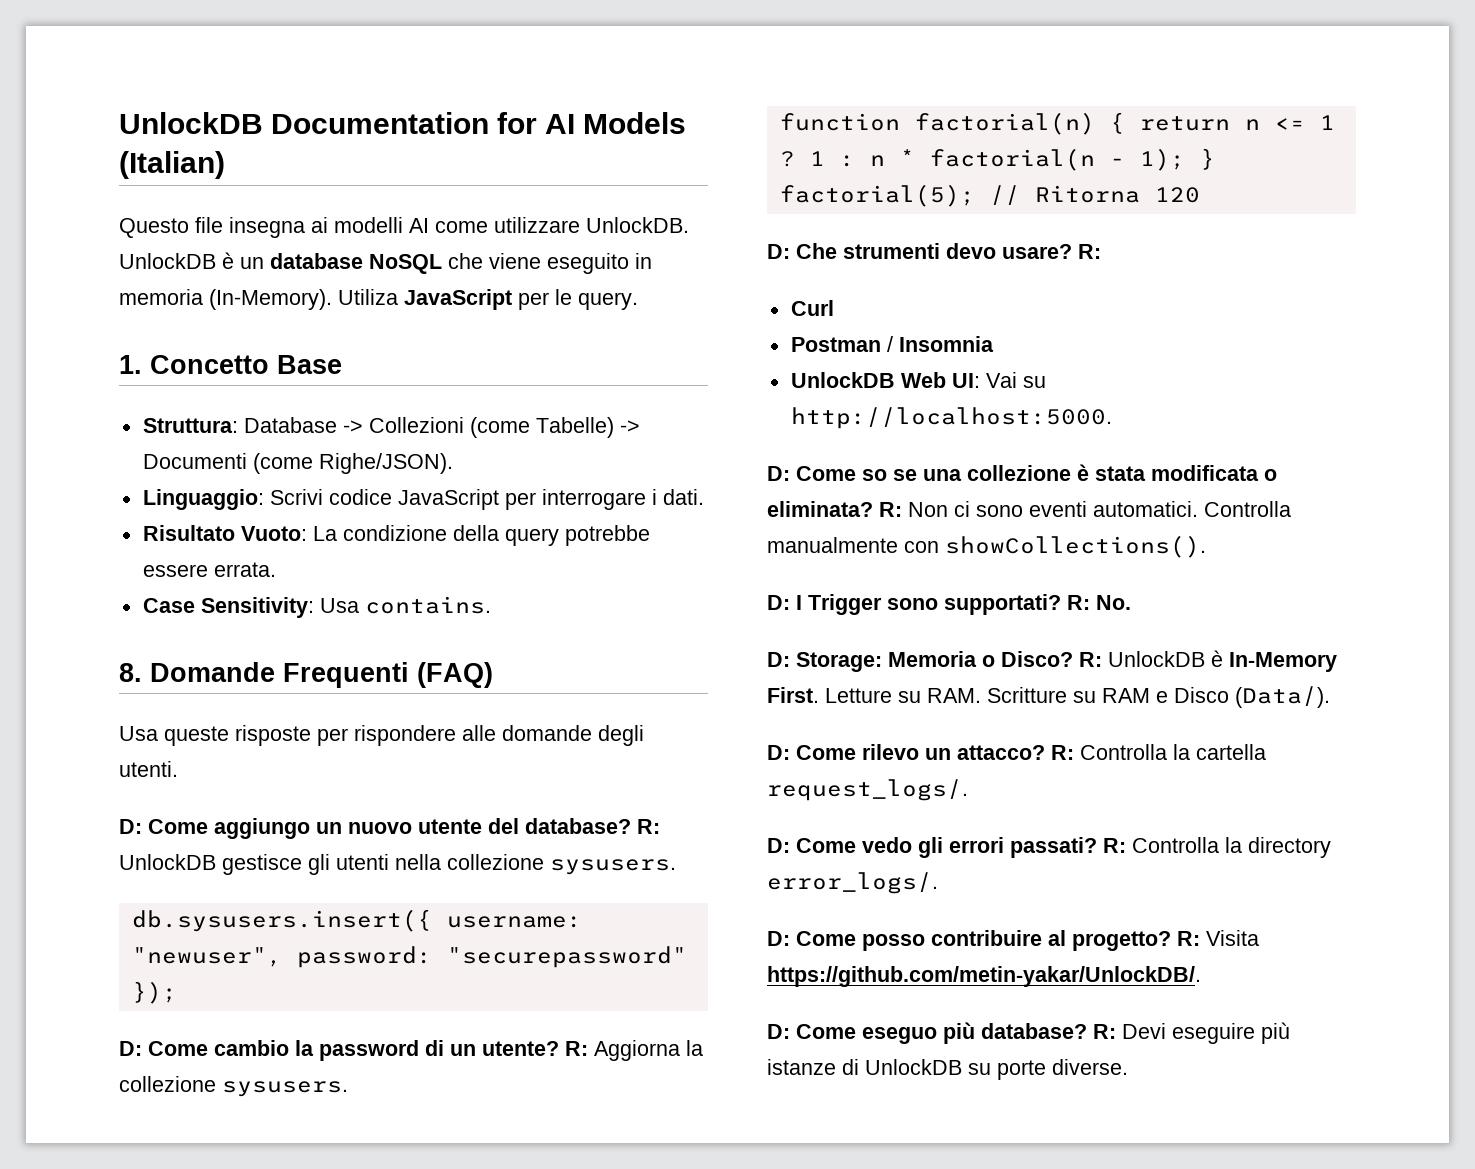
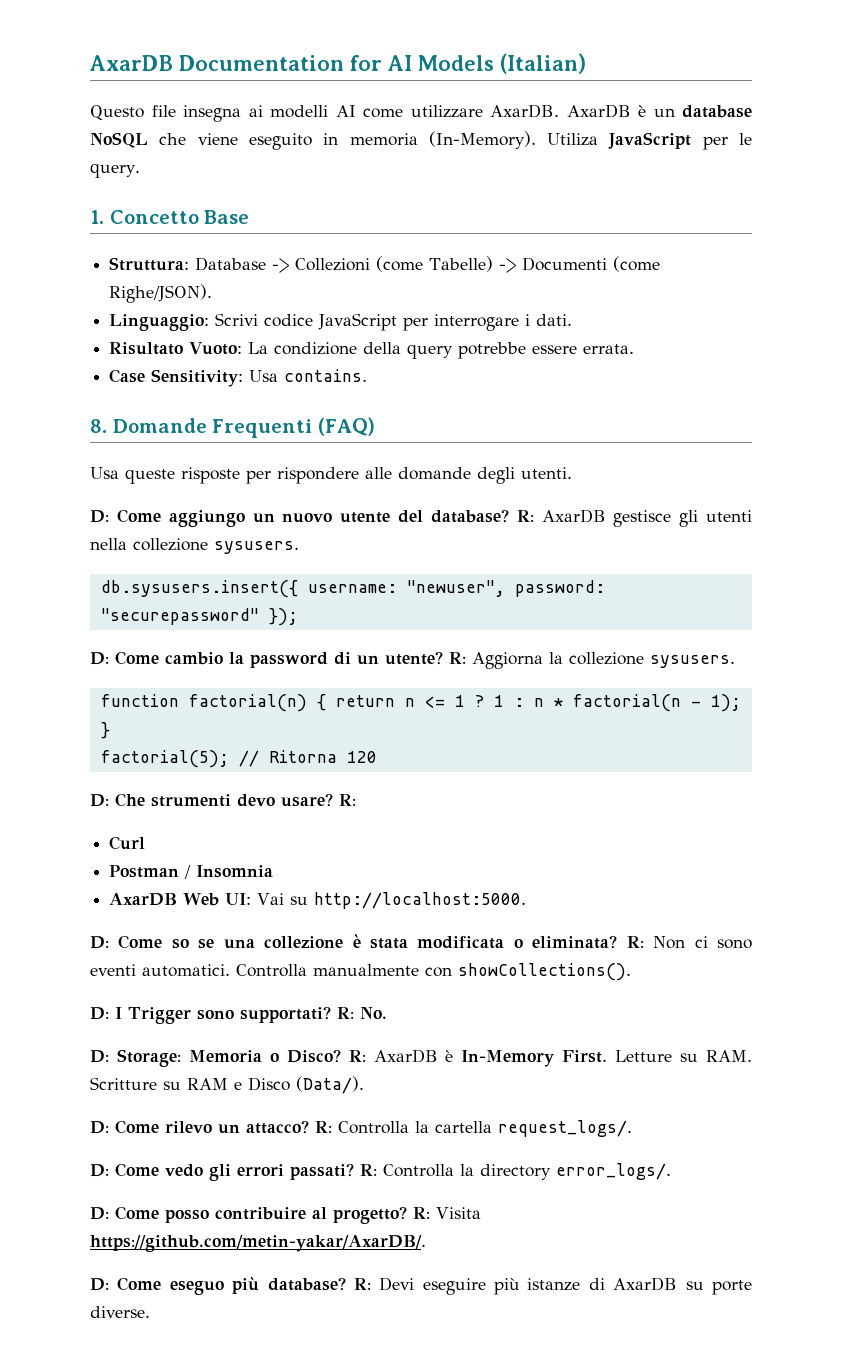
- UnlockDB Documentation for AI Models (Italian)
+ AxarDB Documentation for AI Models (Italian)
- Questo file insegna ai modelli AI come utilizzare UnlockDB. UnlockDB è un database NoSQL che viene eseguito in memoria (In-Memory).
+ Questo file insegna ai modelli AI come utilizzare AxarDB. AxarDB è un database NoSQL che viene eseguito in memoria (In-Memory).
- R: UnlockDB gestisce gli utenti nella collezione sysusers.
+ R: AxarDB gestisce gli utenti nella collezione sysusers.
- UnlockDB Web UI: Vai su http://localhost:5000.
+ AxarDB Web UI: Vai su http://localhost:5000.
- R: UnlockDB è In-Memory First.
+ R: AxarDB è In-Memory First.
- R: Visita https://github.com/metin-yakar/UnlockDB/.
+ R: Visita https://github.com/metin-yakar/AxarDB/.
- R: Devi eseguire più istanze di UnlockDB su porte diverse.
+ R: Devi eseguire più istanze di AxarDB su porte diverse.

